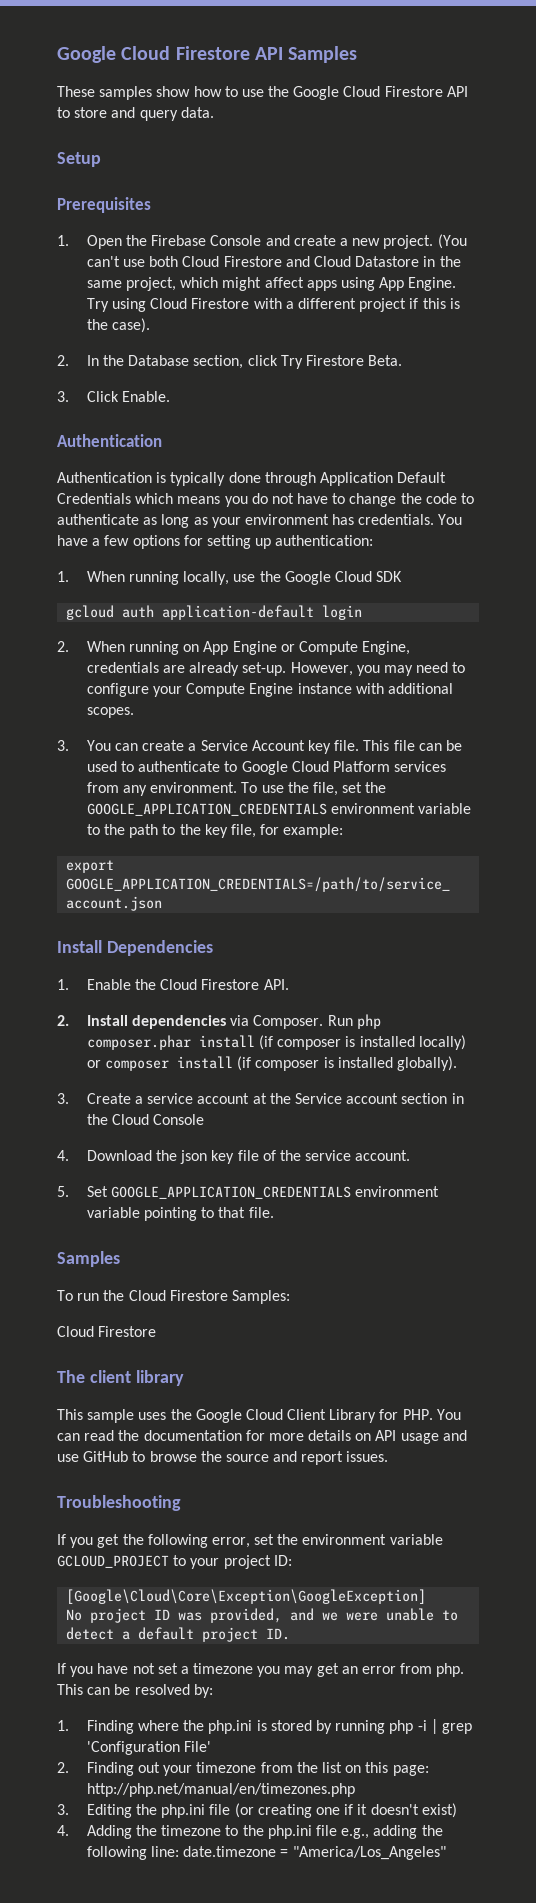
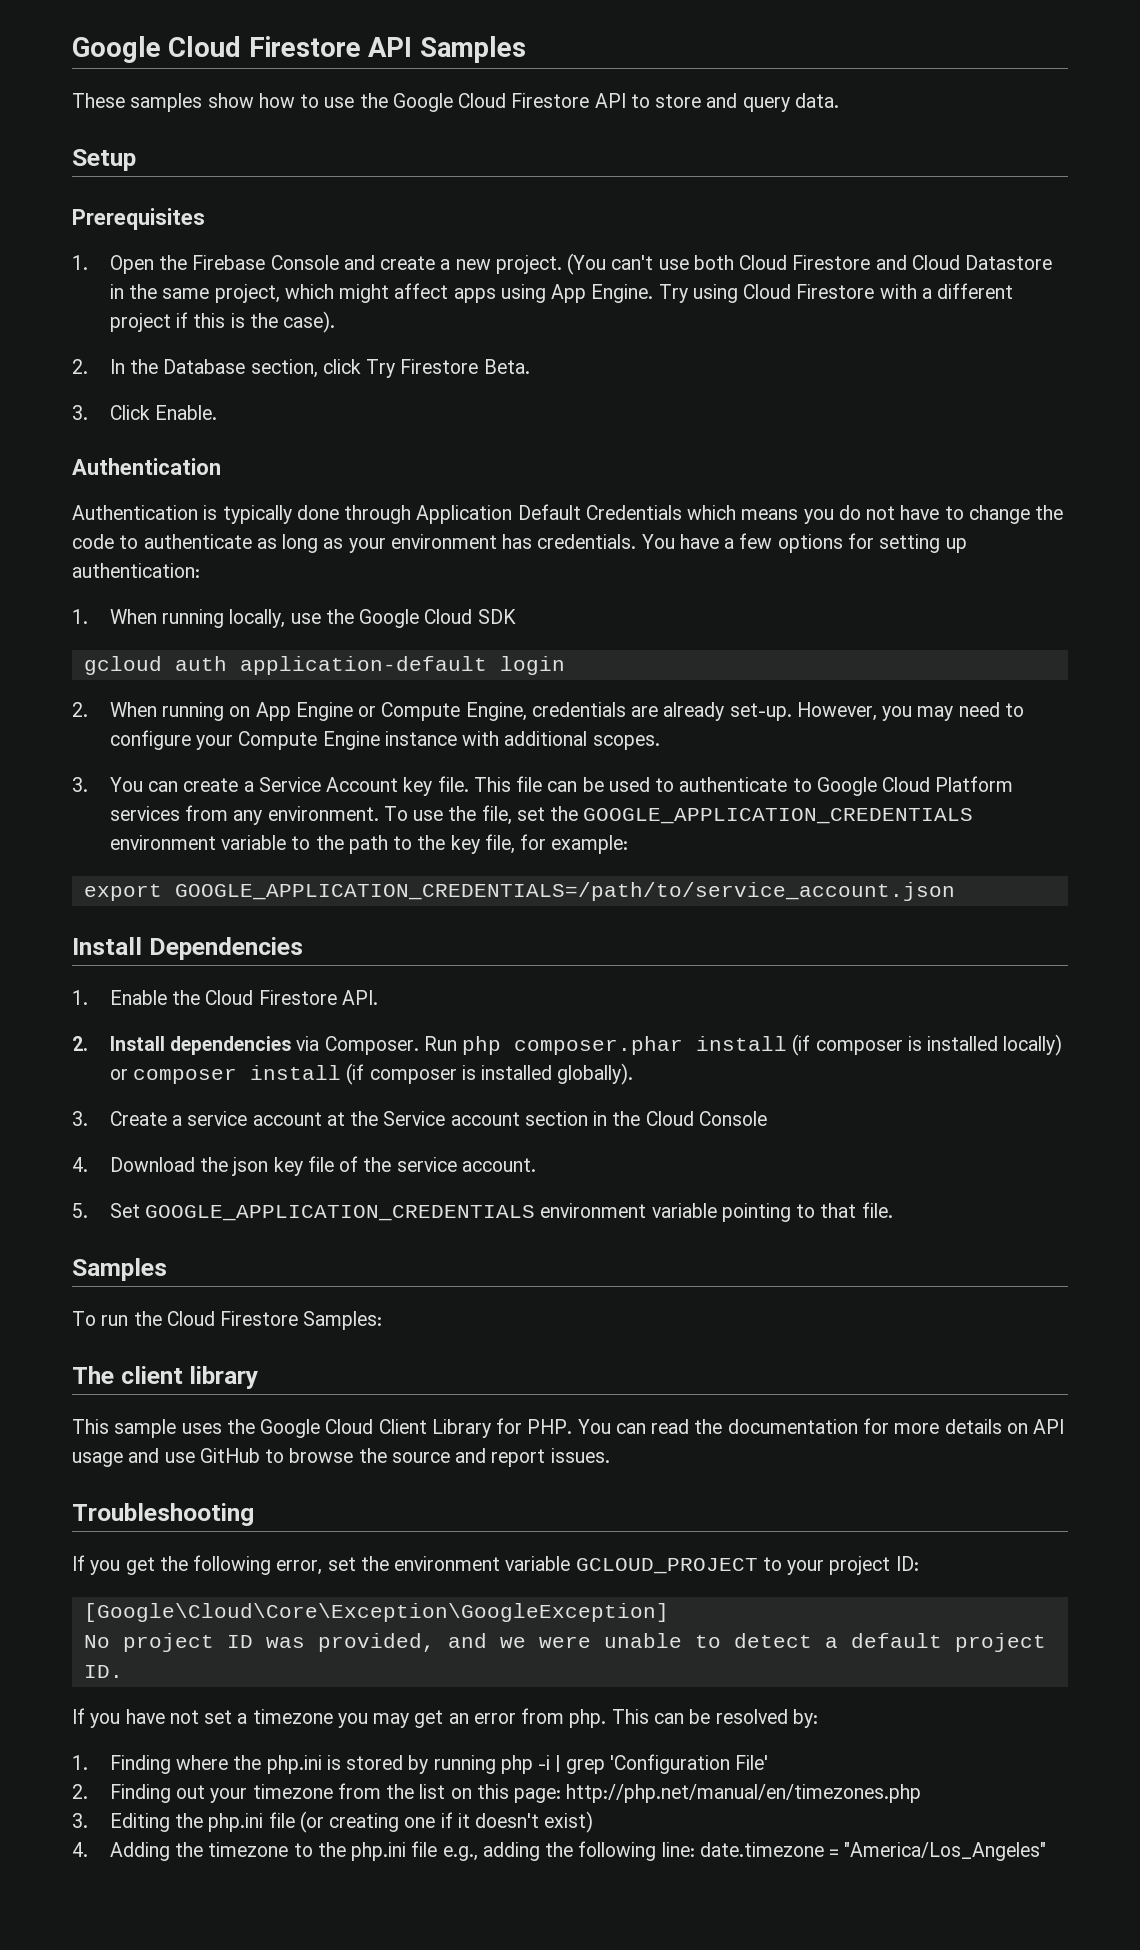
  To run the Cloud Firestore Samples:
- Cloud Firestore

